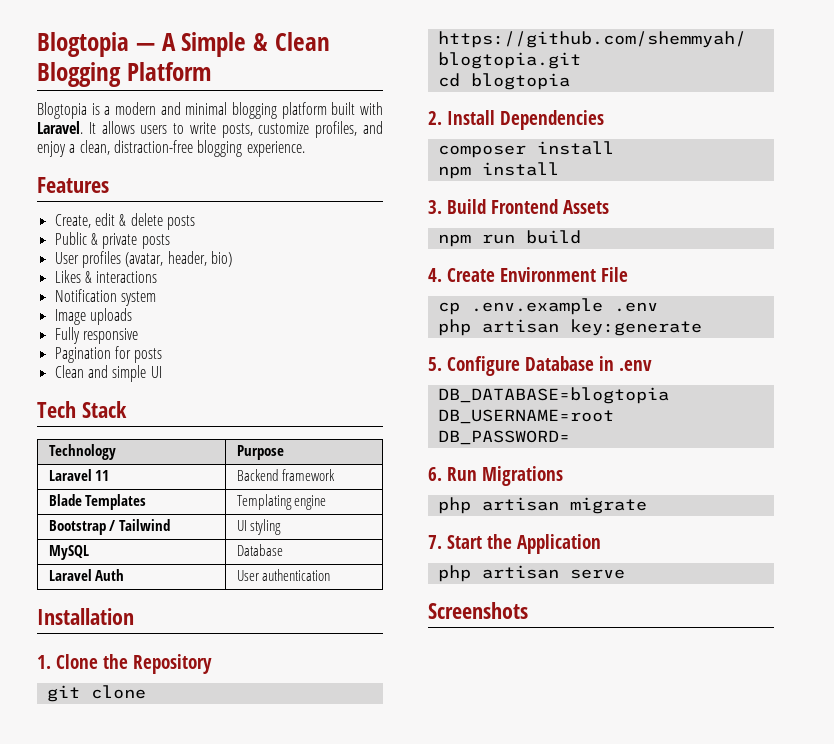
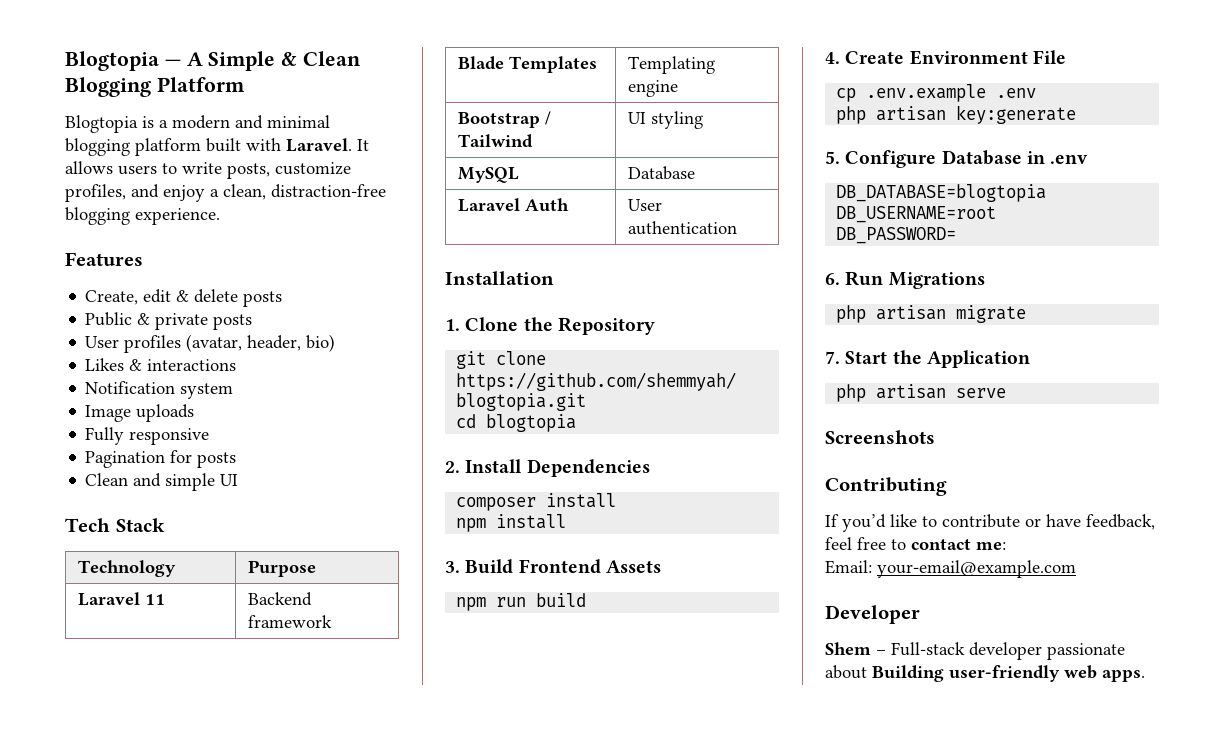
+ Contributing
+ If you’d like to contribute or have feedback, feel free to contact me:
+ Email: your-email@example.com
+ Developer
+ Shem – Full-stack developer passionate about Building user-friendly web apps.

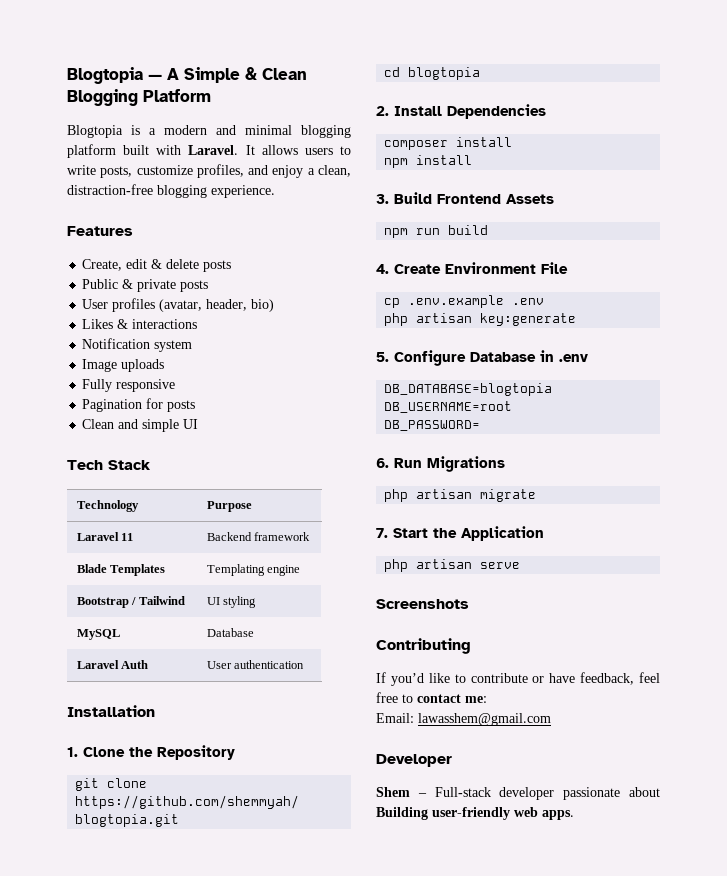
- Email: your-email@example.com
+ Email: lawasshem@gmail.com

